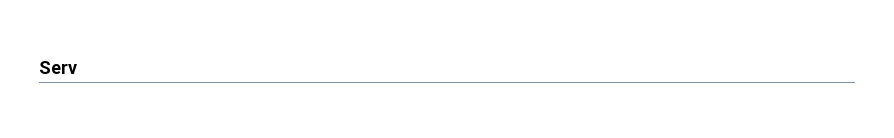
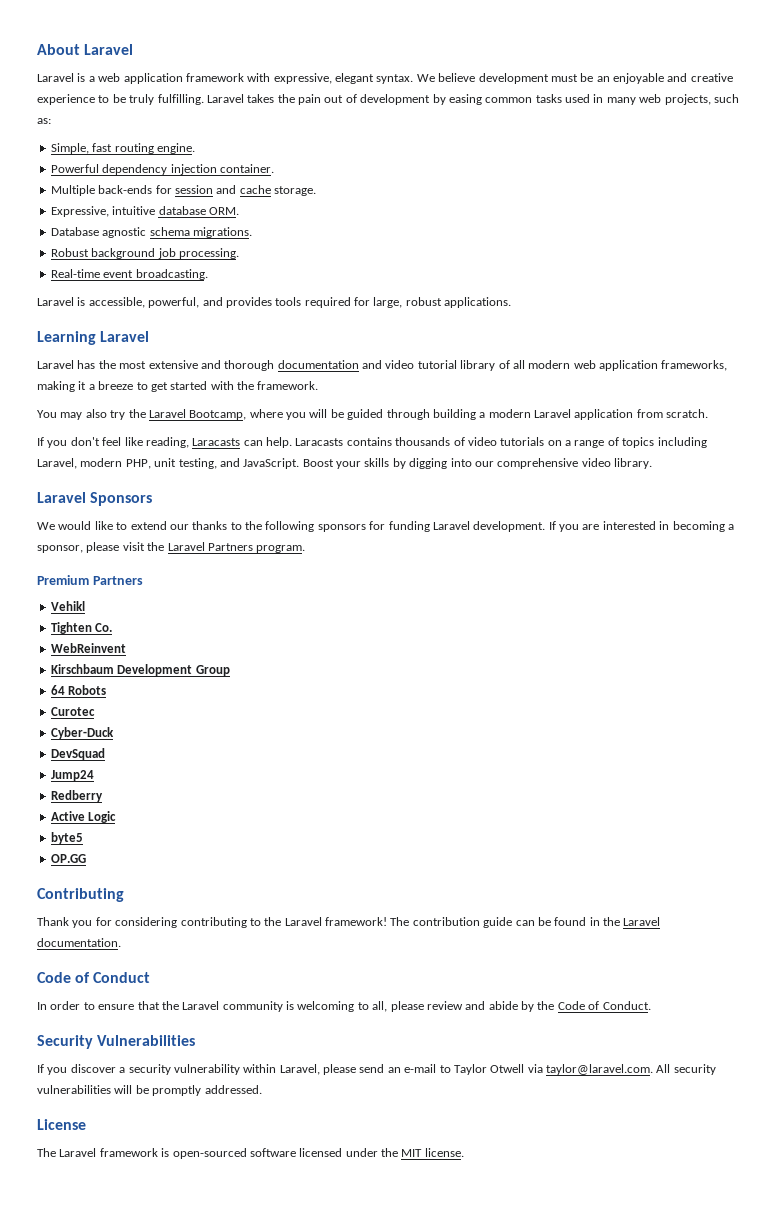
- Serv
+ About Laravel
+ Laravel is a web application framework with expressive, elegant syntax. We believe development must be an enjoyable and creative experience to be truly fulfilling. Laravel takes the pain out of development by easing common tasks used in many web projects, such as:
+ Simple, fast routing engine.
+ Powerful dependency injection container.
+ Multiple back-ends for session and cache storage.
+ Expressive, intuitive database ORM.
+ Database agnostic schema migrations.
+ Robust background job processing.
+ Real-time event broadcasting.
+ Laravel is accessible, powerful, and provides tools required for large, robust applications.
+ Learning Laravel
+ Laravel has the most extensive and thorough documentation and video tutorial library of all modern web application frameworks, making it a breeze to get started with the framework.
+ You may also try the Laravel Bootcamp, where you will be guided through building a modern Laravel application from scratch.
+ If you don't feel like reading, Laracasts can help. Laracasts contains thousands of video tutorials on a range of topics including Laravel, modern PHP, unit testing, and JavaScript. Boost your skills by digging into our comprehensive video library.
+ Laravel Sponsors
+ We would like to extend our thanks to the following sponsors for funding Laravel development. If you are interested in becoming a sponsor, please visit the Laravel Partners program.
+ Premium Partners
+ Vehikl
+ Tighten Co.
+ WebReinvent
+ Kirschbaum Development Group
+ 64 Robots
+ Curotec
+ Cyber-Duck
+ DevSquad
+ Jump24
+ Redberry
+ Active Logic
+ byte5
+ OP.GG
+ Contributing
+ Thank you for considering contributing to the Laravel framework! The contribution guide can be found in the Laravel documentation.
+ Code of Conduct
+ In order to ensure that the Laravel community is welcoming to all, please review and abide by the Code of Conduct.
+ Security Vulnerabilities
+ If you discover a security vulnerability within Laravel, please send an e-mail to Taylor Otwell via taylor@laravel.com. All security vulnerabilities will be promptly addressed.
+ License
+ The Laravel framework is open-sourced software licensed under the MIT license.

